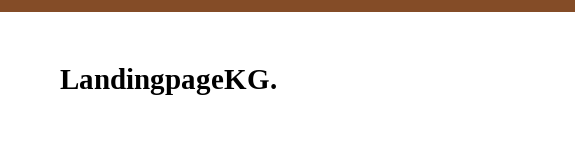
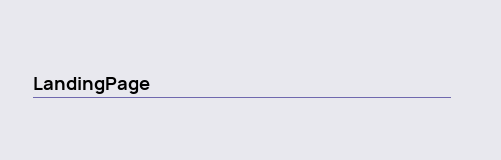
- LandingpageKG.
+ LandingPage

